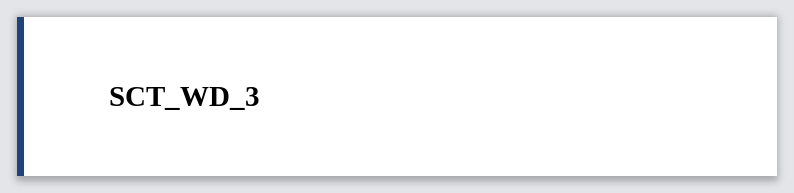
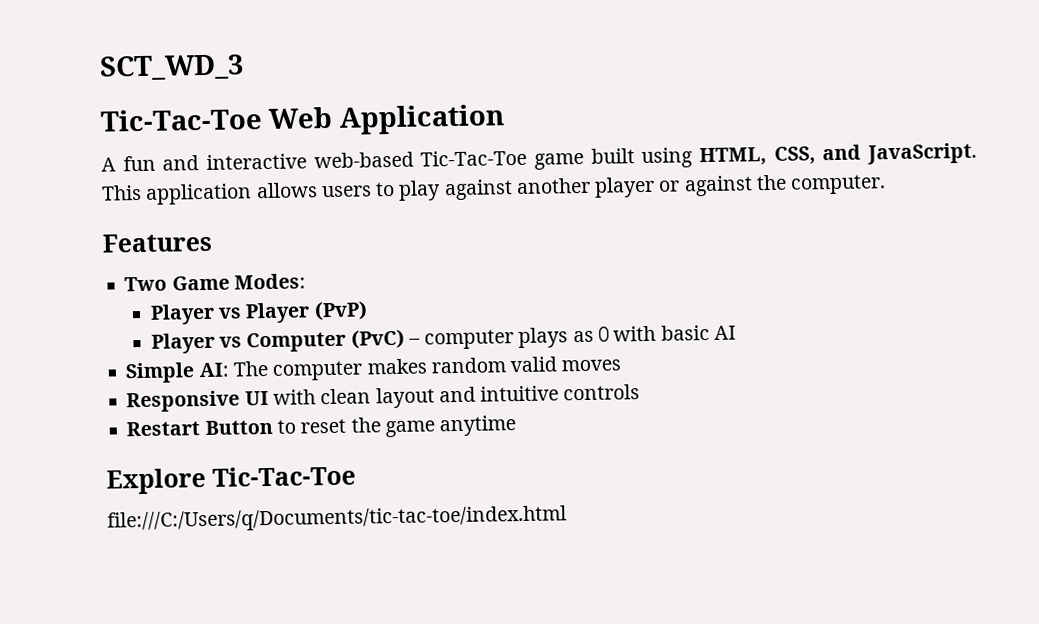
+ Tic-Tac-Toe Web Application
+ A fun and interactive web-based Tic-Tac-Toe game built using HTML, CSS, and JavaScript. This application allows users to play against another player or against the computer.
+ Features
+ Two Game Modes:
+ Player vs Player (PvP)
+ Player vs Computer (PvC) – computer plays as O with basic AI
+ Simple AI: The computer makes random valid moves
+ Responsive UI with clean layout and intuitive controls
+ Restart Button to reset the game anytime
+ Explore Tic-Tac-Toe
+ file:///C:/Users/q/Documents/tic-tac-toe/index.html

